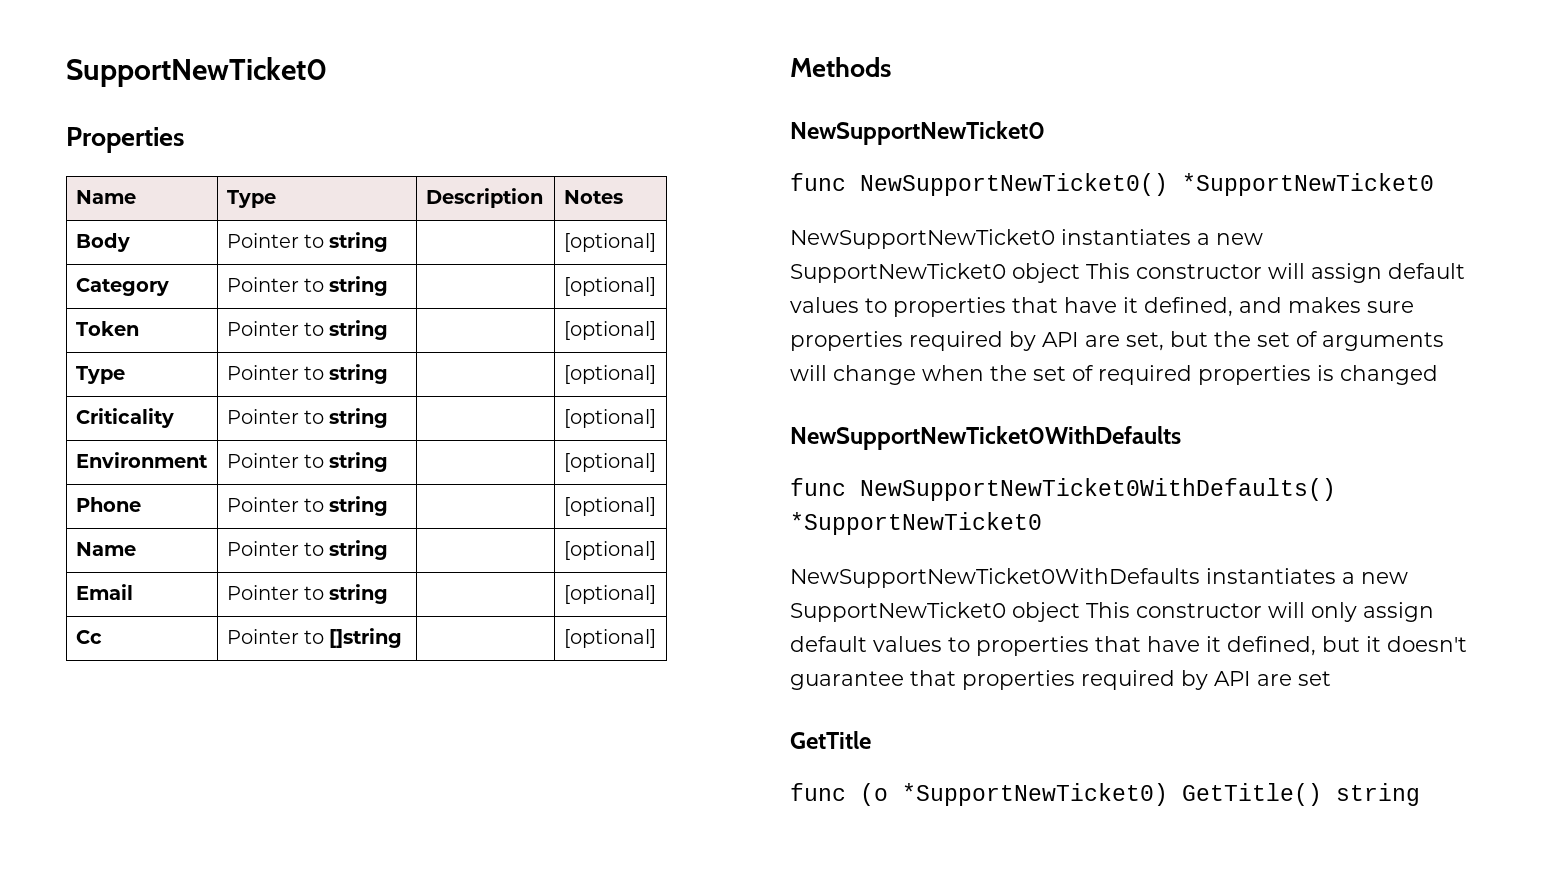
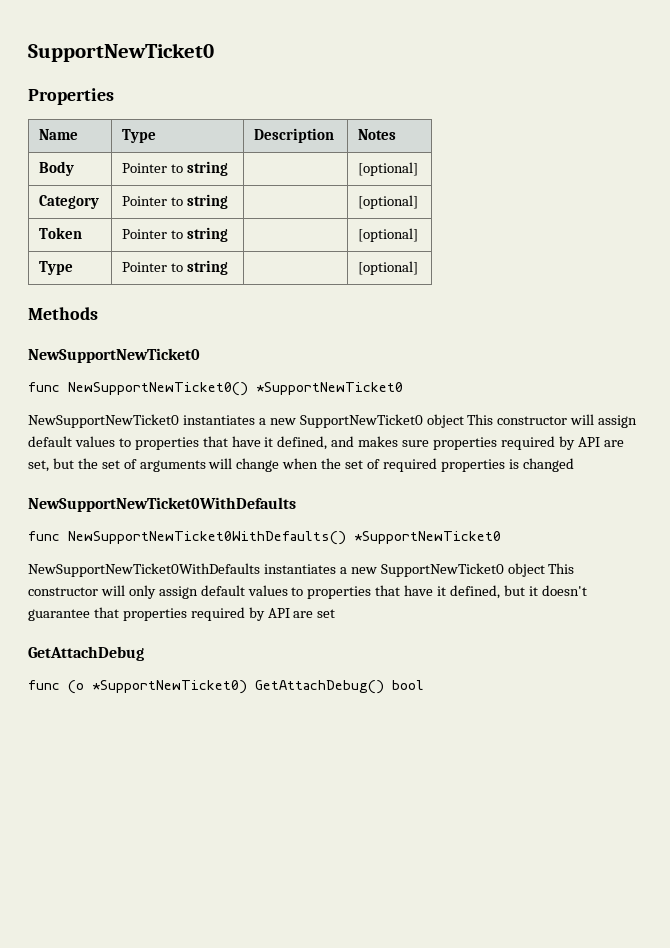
- Criticality | Pointer to string | | [optional]
- Environment | Pointer to string | | [optional]
- Phone | Pointer to string | | [optional]
- Name | Pointer to string | | [optional]
- Email | Pointer to string | | [optional]
- Cc | Pointer to []string | | [optional]
- GetTitle
+ GetAttachDebug
- func (o *SupportNewTicket0) GetTitle() string
+ func (o *SupportNewTicket0) GetAttachDebug() bool

